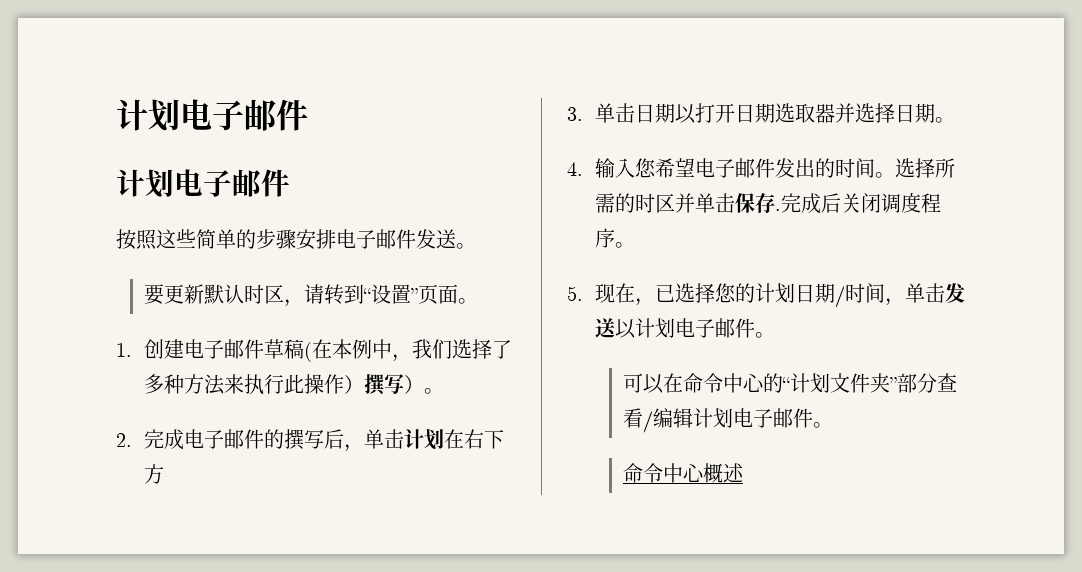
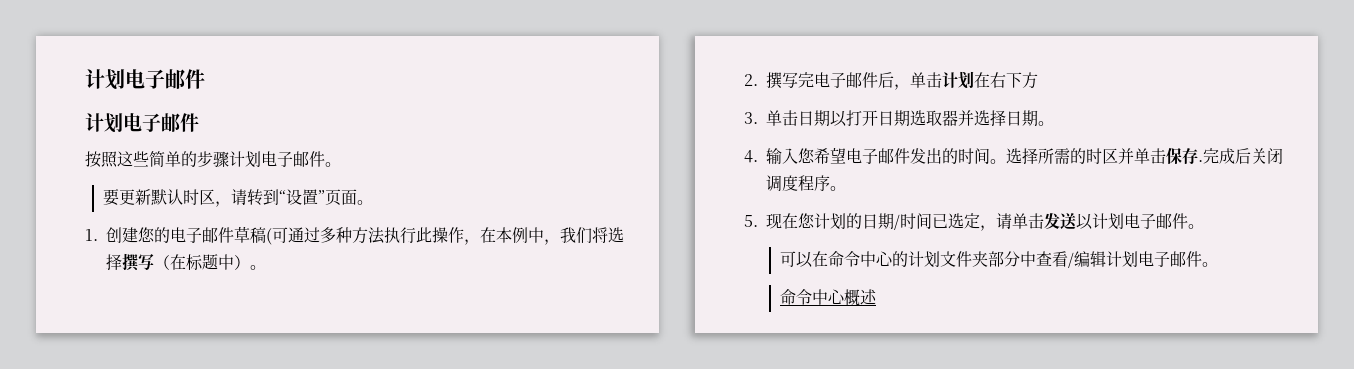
- 按照这些简单的步骤安排电子邮件发送。
+ 按照这些简单的步骤计划电子邮件。
- 1.创建电子邮件草稿(在本例中，我们选择了多种方法来执行此操作）撰写）。
+ 1.创建您的电子邮件草稿(可通过多种方法执行此操作，在本例中，我们将选择撰写（在标题中）。
- 2.完成电子邮件的撰写后，单击计划在右下方
+ 2.撰写完电子邮件后，单击计划在右下方
- 5.现在，已选择您的计划日期/时间，单击发送以计划电子邮件。
+ 5.现在您计划的日期/时间已选定，请单击发送以计划电子邮件。
- 可以在命令中心的“计划文件夹”部分查看/编辑计划电子邮件。
+ 可以在命令中心的计划文件夹部分中查看/编辑计划电子邮件。

